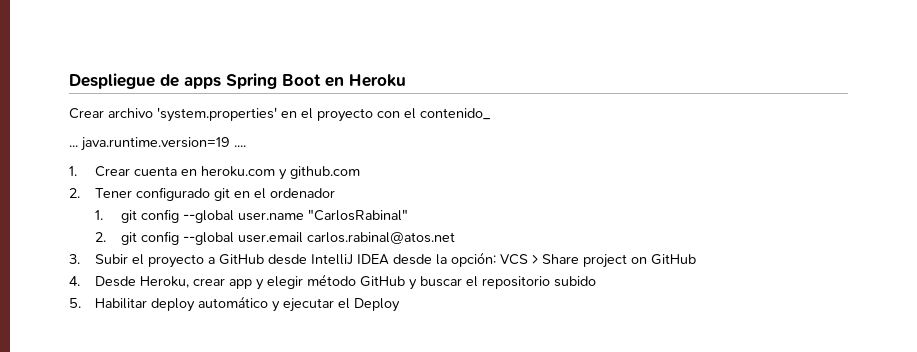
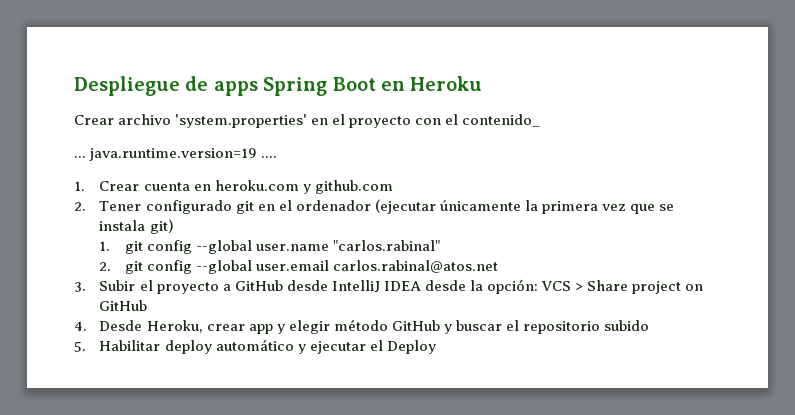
- 2. Tener configurado git en el ordenador
+ 2. Tener configurado git en el ordenador (ejecutar únicamente la primera vez que se instala git)
- 1. git config --global user.name "CarlosRabinal"
+ 1. git config --global user.name "carlos.rabinal"

